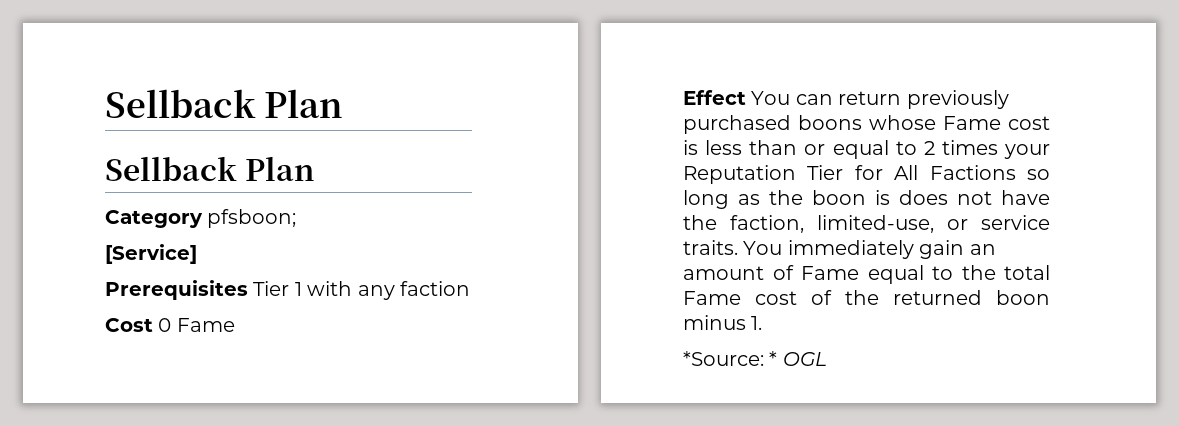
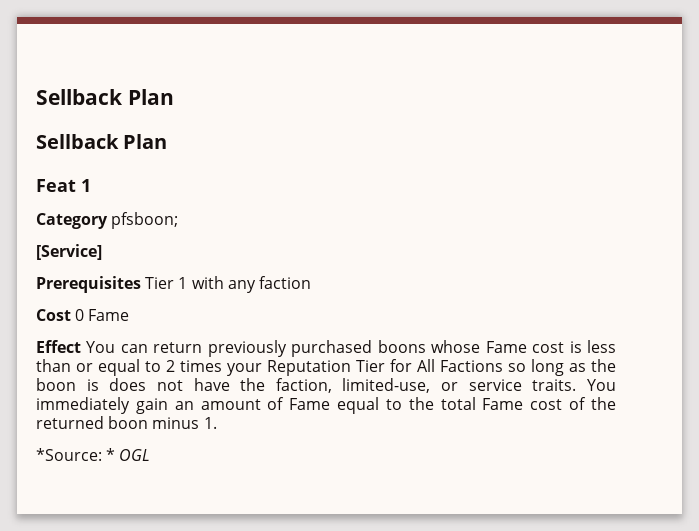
+ Feat 1

